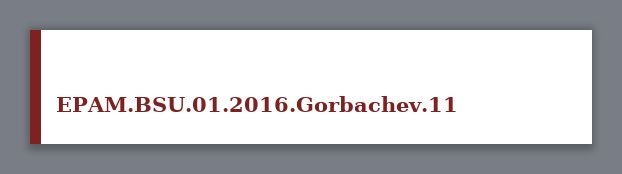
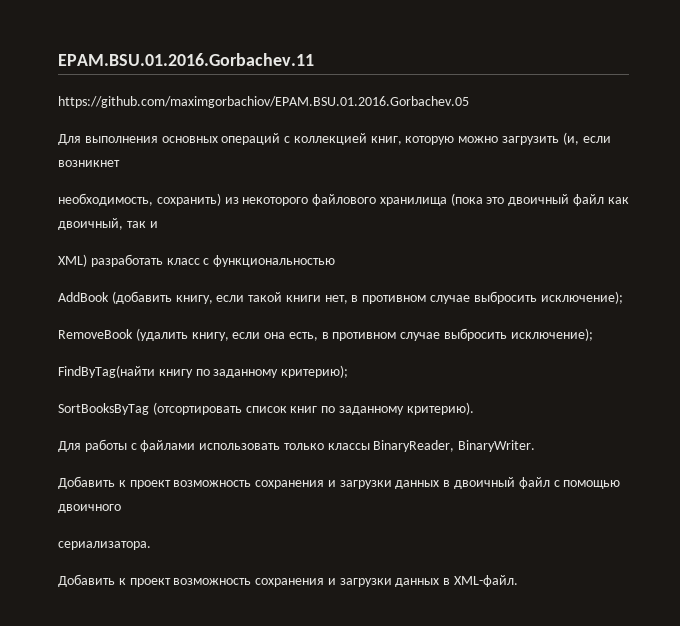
+ https://github.com/maximgorbachiov/EPAM.BSU.01.2016.Gorbachev.05
+ Для выполнения основных операций с коллекцией книг, которую можно загрузить (и, если возникнет
+ необходимость, сохранить) из некоторого файлового хранилища (пока это двоичный файл как двоичный, так и
+ XML) разработать класс с функциональностью
+ AddBook (добавить книгу, если такой книги нет, в противном случае выбросить исключение);
+ RemoveBook (удалить книгу, если она есть, в противном случае выбросить исключение);
+ FindByTag(найти книгу по заданному критерию);
+ SortBooksByTag (отсортировать список книг по заданному критерию).
+ Для работы с файлами использовать только классы BinaryReader, BinaryWriter.
+ Добавить к проект возможность сохранения и загрузки данных в двоичный файл с помощью двоичного
+ сериализатора.
+ Добавить к проект возможность сохранения и загрузки данных в XML-файл.

